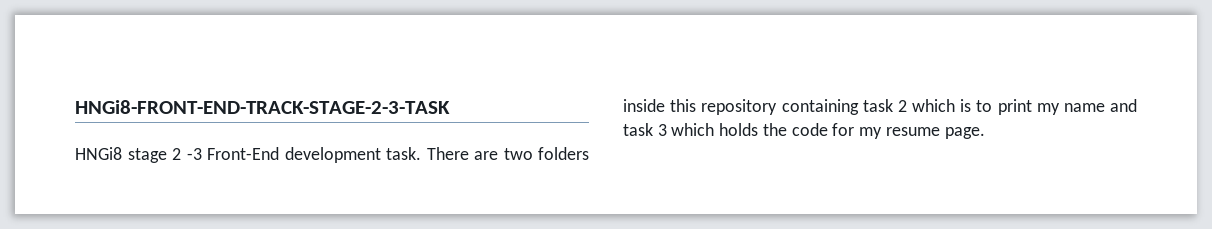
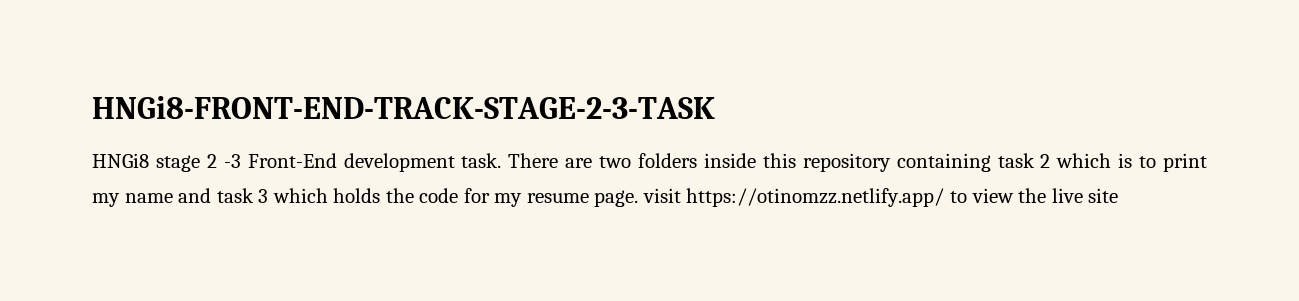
- There are two folders inside this repository containing task 2 which is to print my name and task 3 which holds the code for my resume page.
+ There are two folders inside this repository containing task 2 which is to print my name and task 3 which holds the code for my resume page. visit https://otinomzz.netlify.app/ to view the live site

